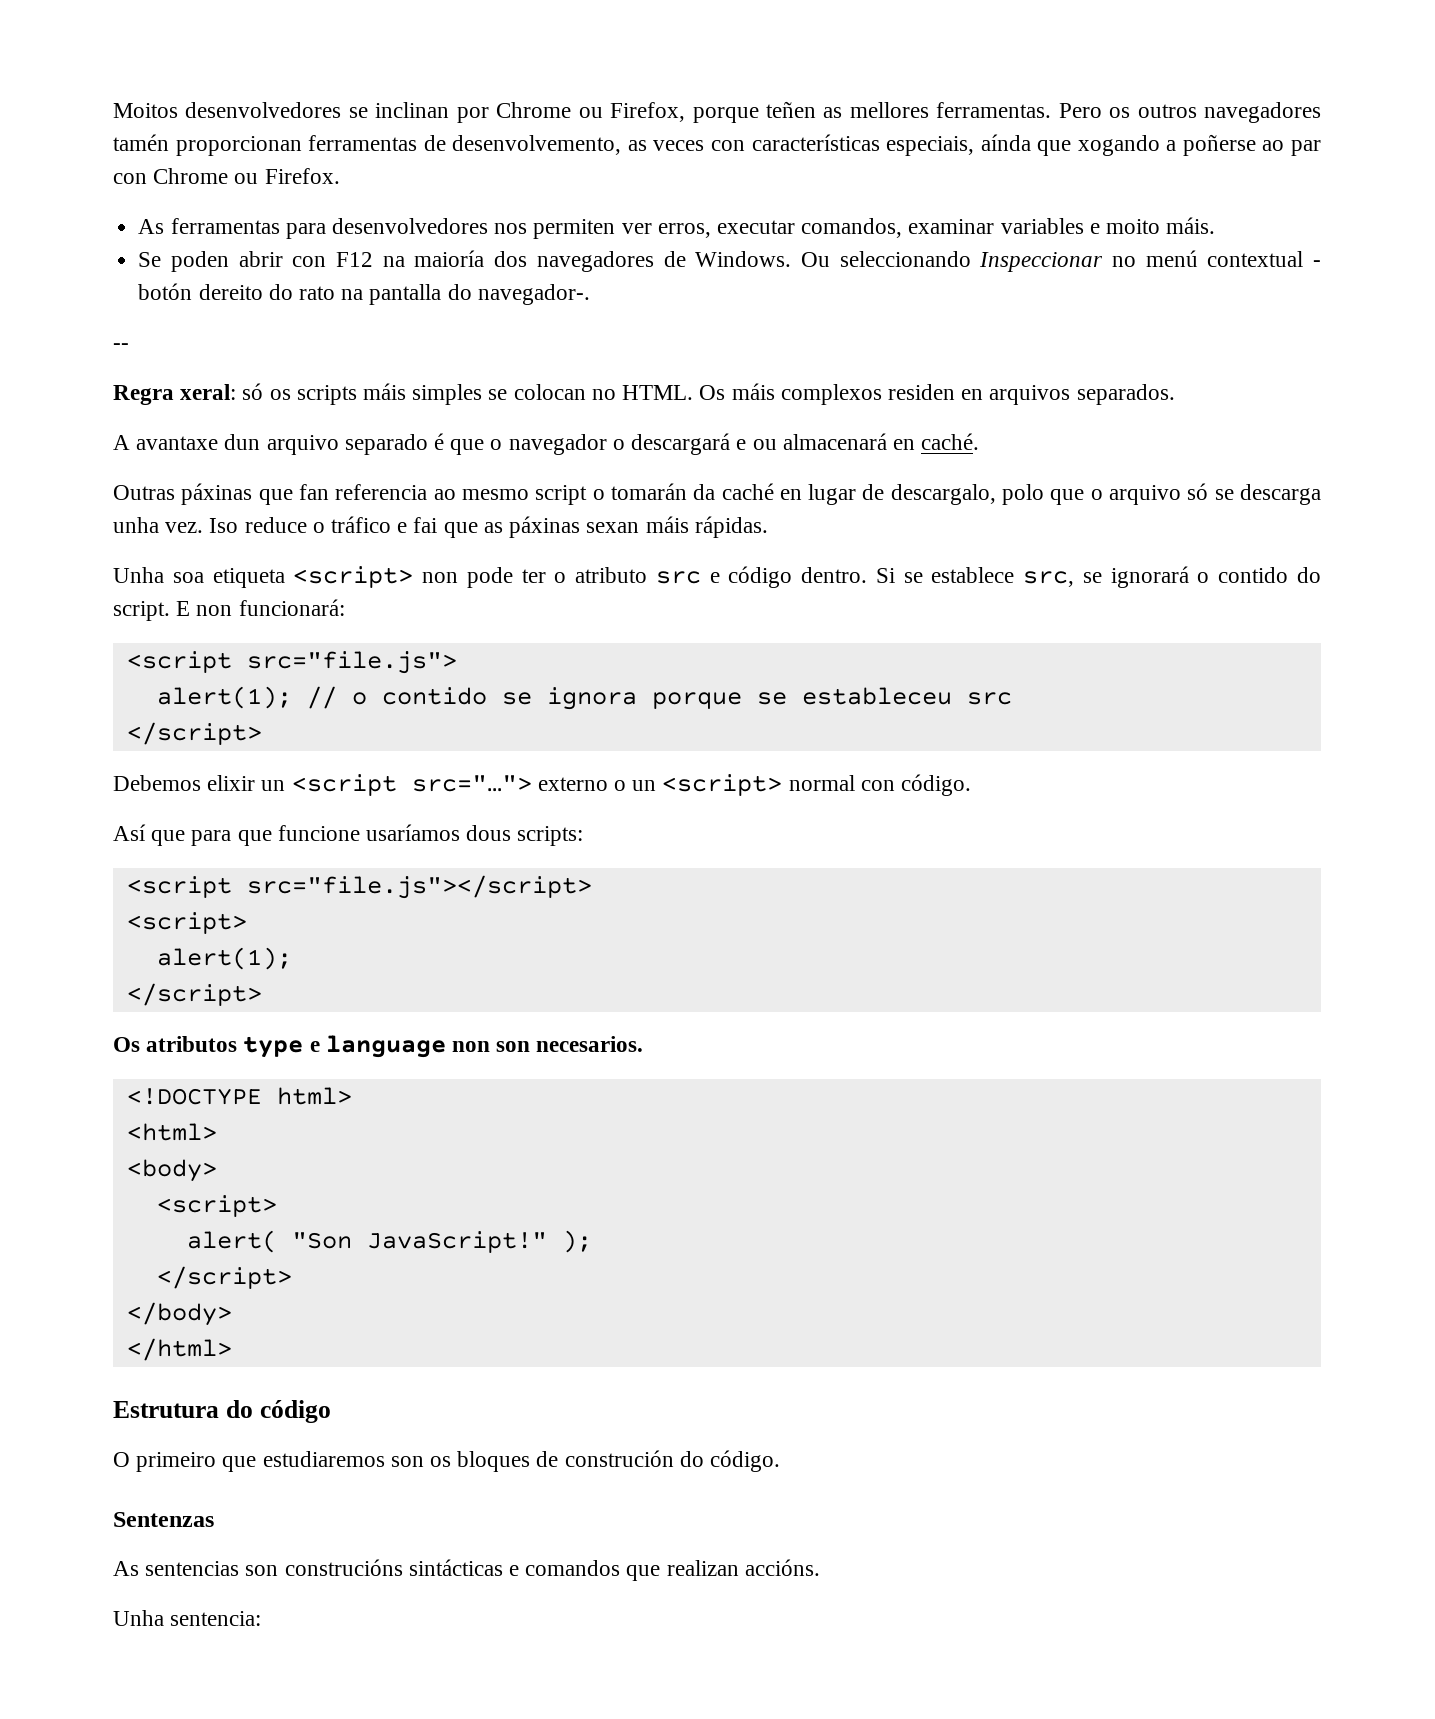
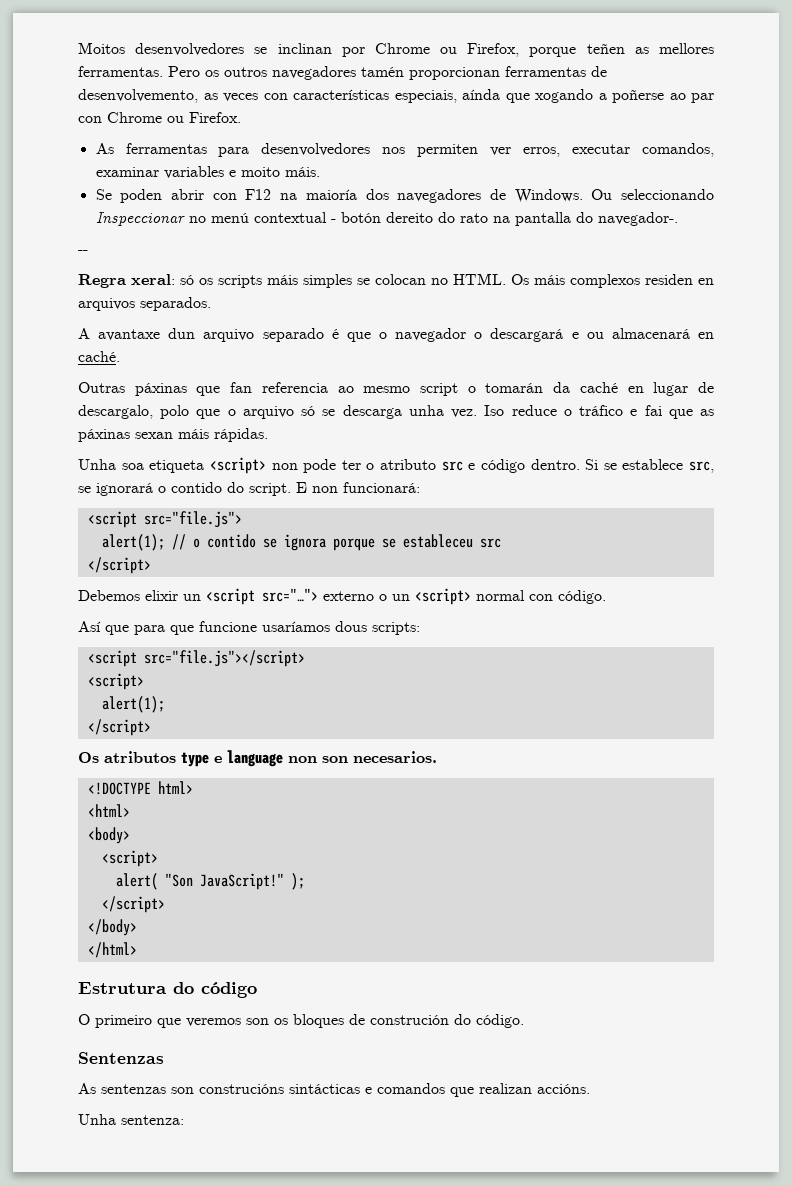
- O primeiro que estudiaremos son os bloques de construción do código.
+ O primeiro que veremos son os bloques de construción do código.
- As sentencias son construcións sintácticas e comandos que realizan accións.
+ As sentenzas son construcións sintácticas e comandos que realizan accións.
- Unha sentencia:
+ Unha sentenza:

